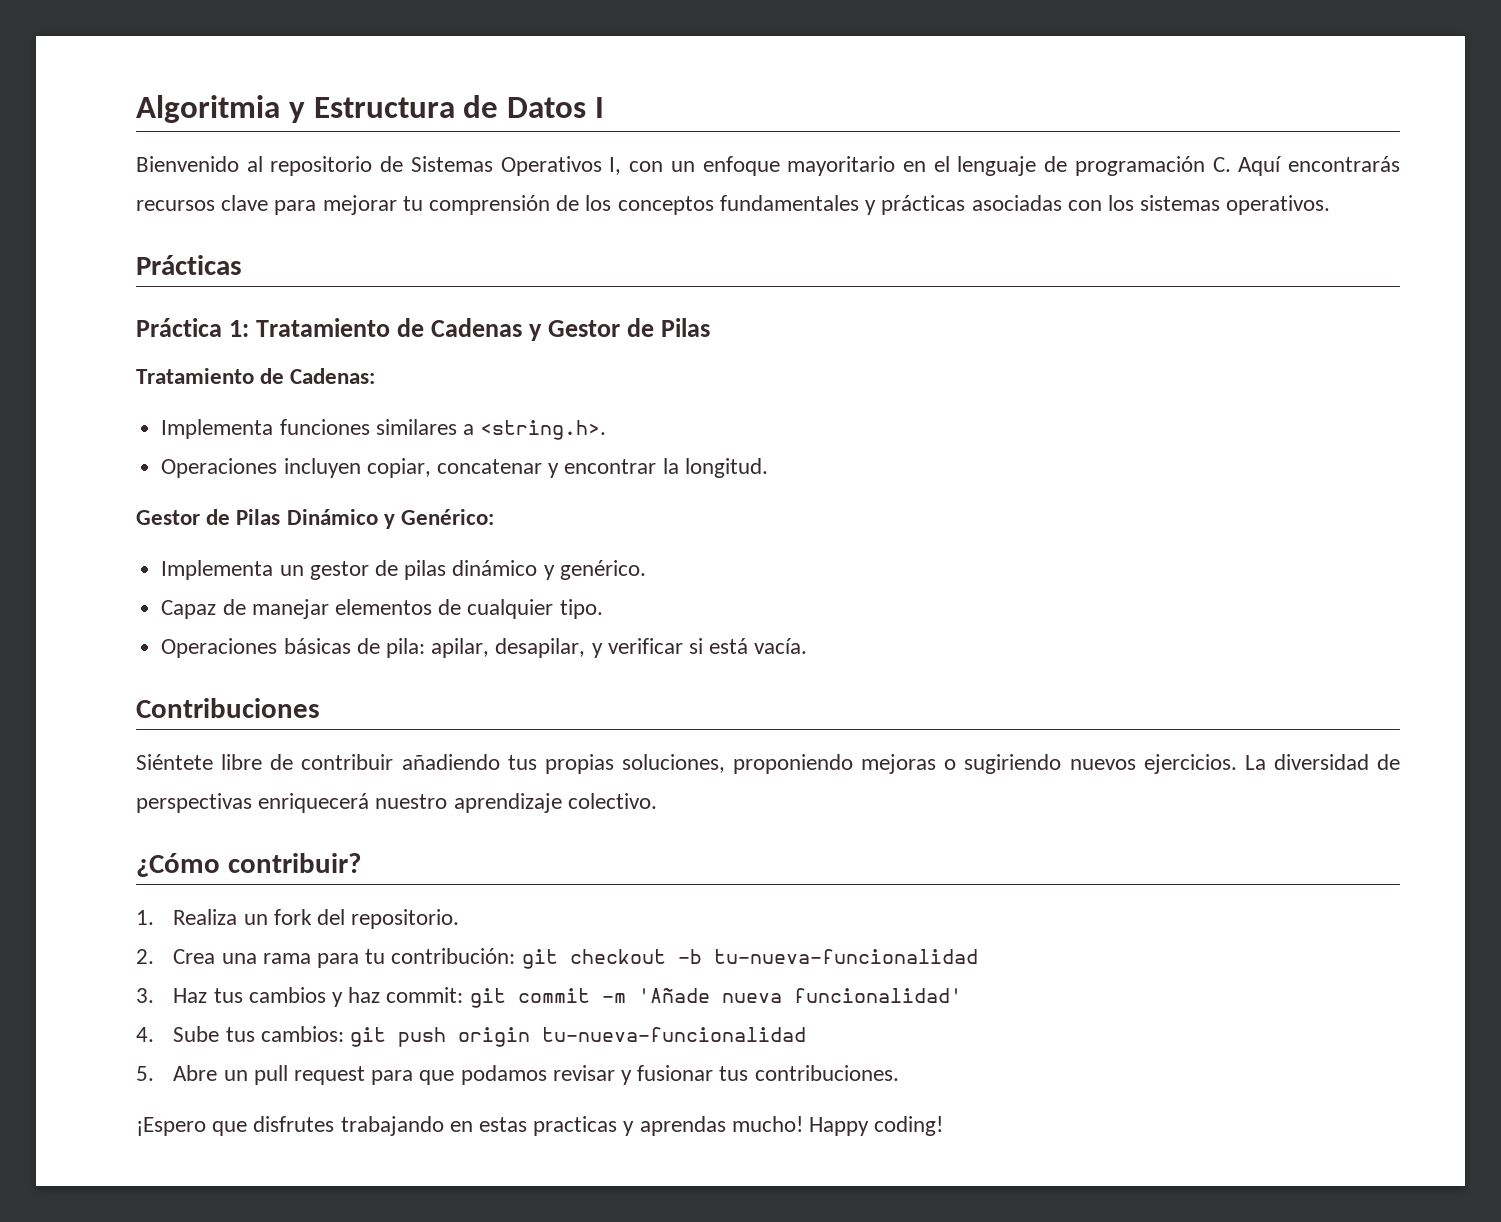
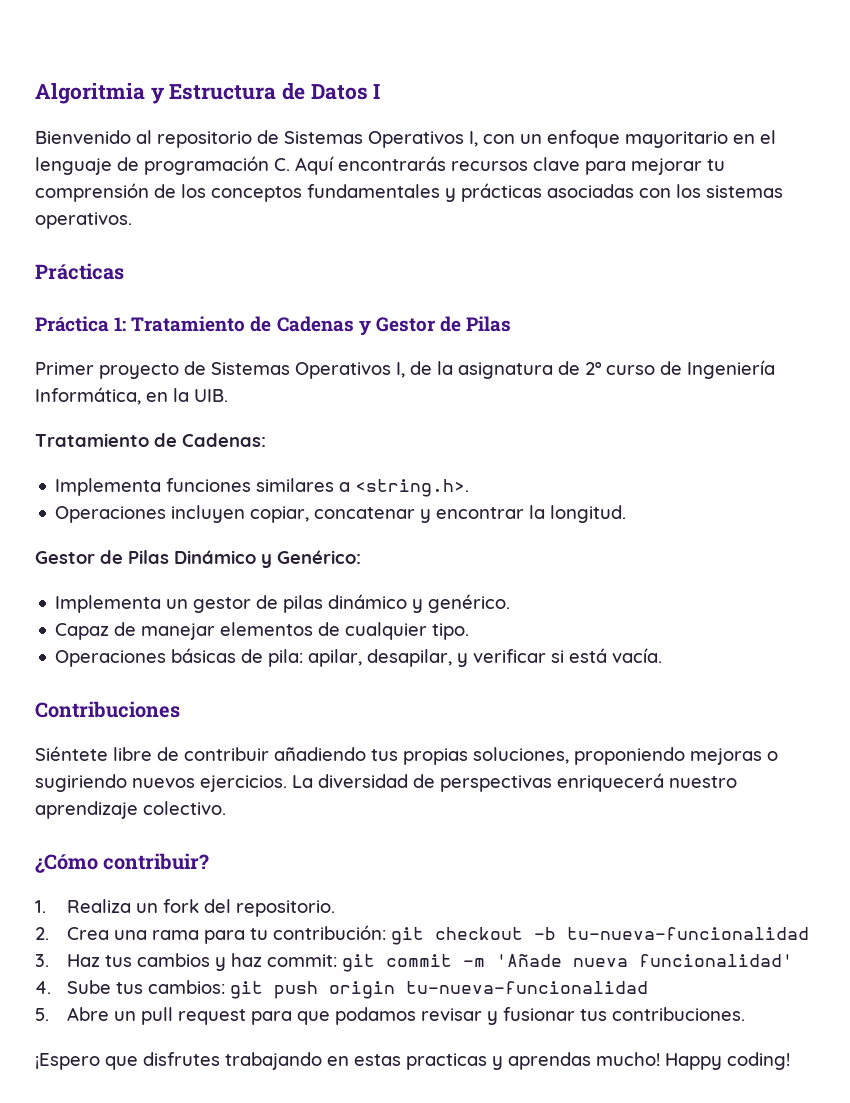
+ Primer proyecto de Sistemas Operativos I, de la asignatura de 2º curso de Ingeniería Informática, en la UIB.

